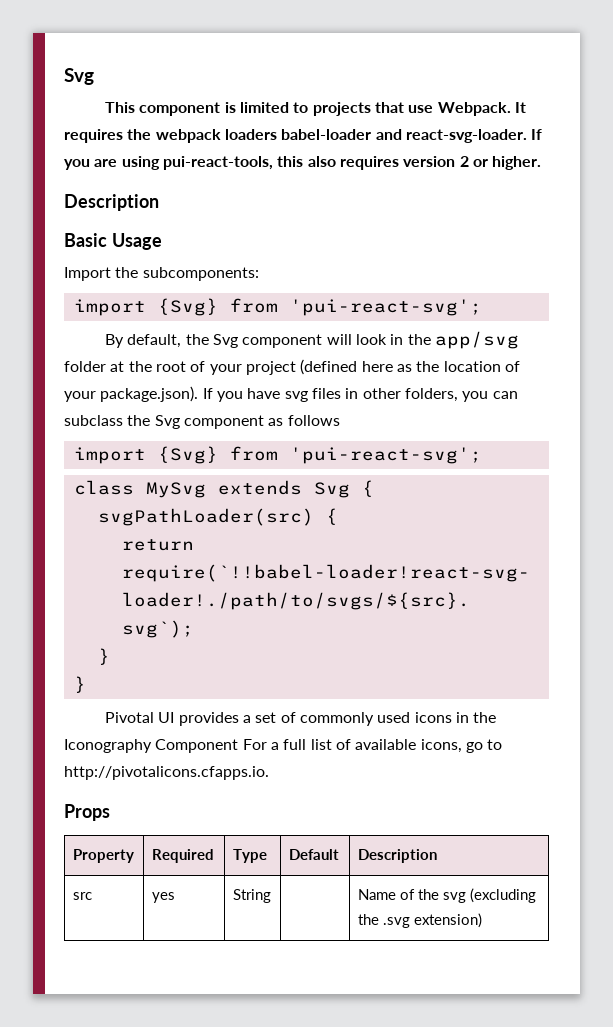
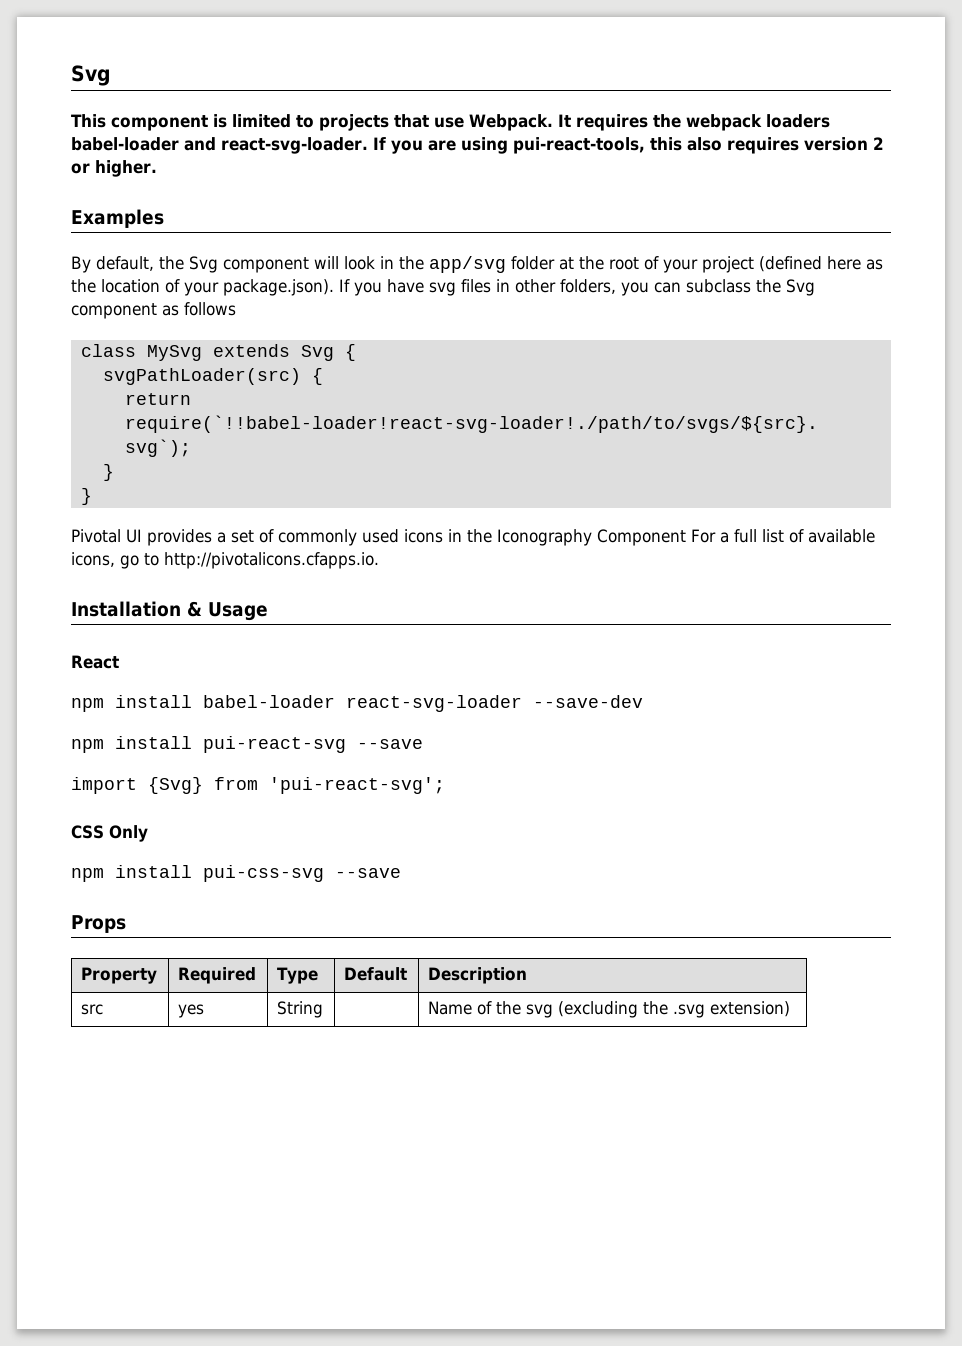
  If you are using pui-react-tools, this also requires version 2 or higher.
- Description
- Basic Usage
- Import the subcomponents:
- import {Svg} from 'pui-react-svg';
+ Examples
  By default, the Svg component will look in the app/svg folder at the root of your project (defined here as the location of your package.json). If you have svg files in other folders, you can subclass the Svg component as follows
- import {Svg} from 'pui-react-svg';
+ Installation & Usage
+ React
+ npm install babel-loader react-svg-loader --save-dev
+ npm install pui-react-svg --save
+ import {Svg} from 'pui-react-svg';
+ CSS Only
+ npm install pui-css-svg --save

